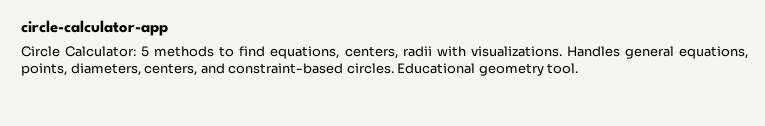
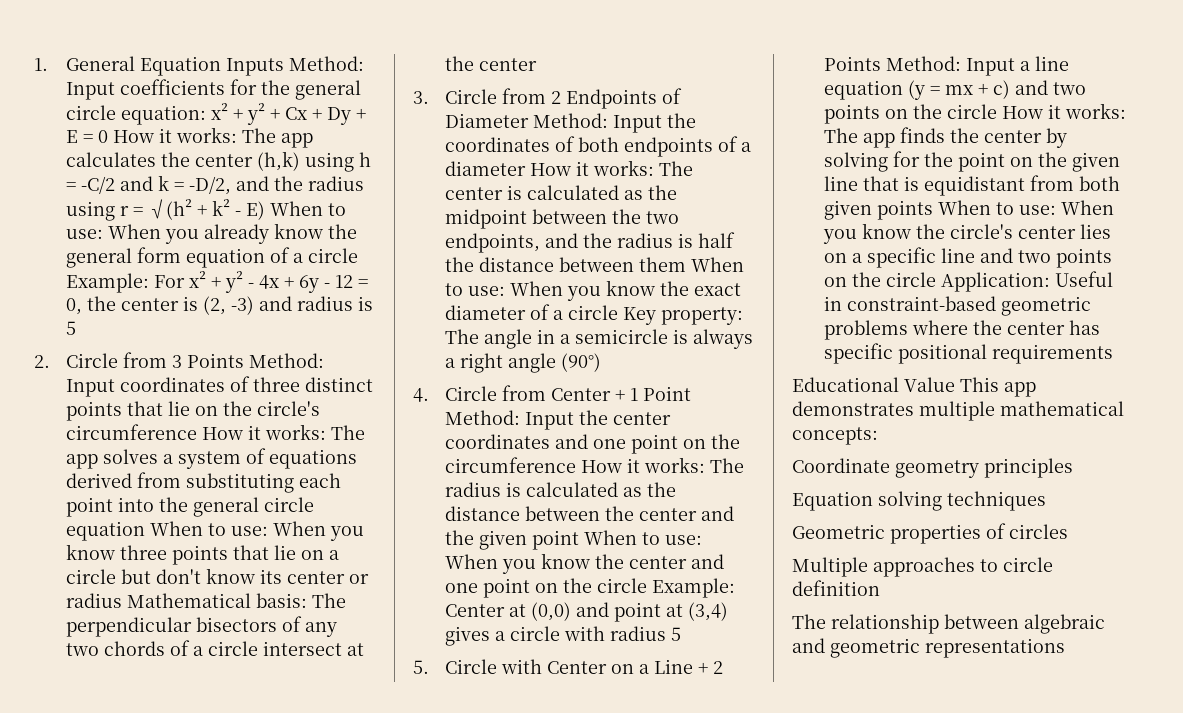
- circle-calculator-app
- Circle Calculator: 5 methods to find equations, centers, radii with visualizations. Handles general equations, points, diameters, centers, and constraint-based circles. Educational geometry tool.
+ 1. General Equation Inputs Method: Input coefficients for the general circle equation: x² + y² + Cx + Dy + E = 0 How it works: The app calculates the center (h,k) using h = -C/2 and k = -D/2, and the radius using r = √(h² + k² - E) When to use: When you already know the general form equation of a circle Example: For x² + y² - 4x + 6y - 12 = 0, the center is (2, -3) and radius is 5
+ 2. Circle from 3 Points Method: Input coordinates of three distinct points that lie on the circle's circumference How it works: The app solves a system of equations derived from substituting each point into the general circle equation When to use: When you know three points that lie on a circle but don't know its center or radius Mathematical basis: The perpendicular bisectors of any two chords of a circle intersect at the center
+ 3. Circle from 2 Endpoints of Diameter Method: Input the coordinates of both endpoints of a diameter How it works: The center is calculated as the midpoint between the two endpoints, and the radius is half the distance between them When to use: When you know the exact diameter of a circle Key property: The angle in a semicircle is always a right angle (90°)
+ 4. Circle from Center + 1 Point Method: Input the center coordinates and one point on the circumference How it works: The radius is calculated as the distance between the center and the given point When to use: When you know the center and one point on the circle Example: Center at (0,0) and point at (3,4) gives a circle with radius 5
+ 5. Circle with Center on a Line + 2 Points Method: Input a line equation (y = mx + c) and two points on the circle How it works: The app finds the center by solving for the point on the given line that is equidistant from both given points When to use: When you know the circle's center lies on a specific line and two points on the circle Application: Useful in constraint-based geometric problems where the center has specific positional requirements
+ Educational Value This app demonstrates multiple mathematical concepts:
+ Coordinate geometry principles
+ Equation solving techniques
+ Geometric properties of circles
+ Multiple approaches to circle definition
+ The relationship between algebraic and geometric representations

